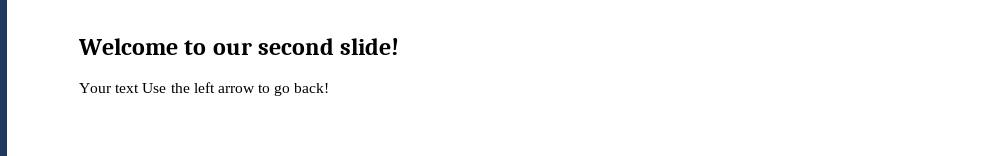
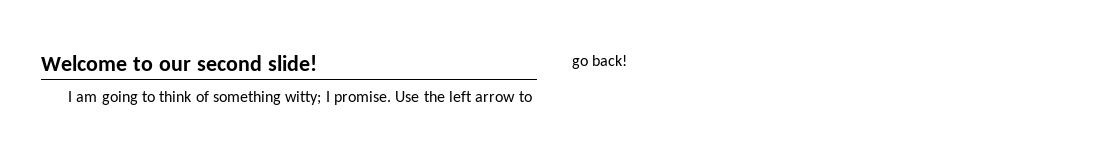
- Your text Use the left arrow to go back!
+ I am going to think of something witty; I promise. Use the left arrow to go back!

